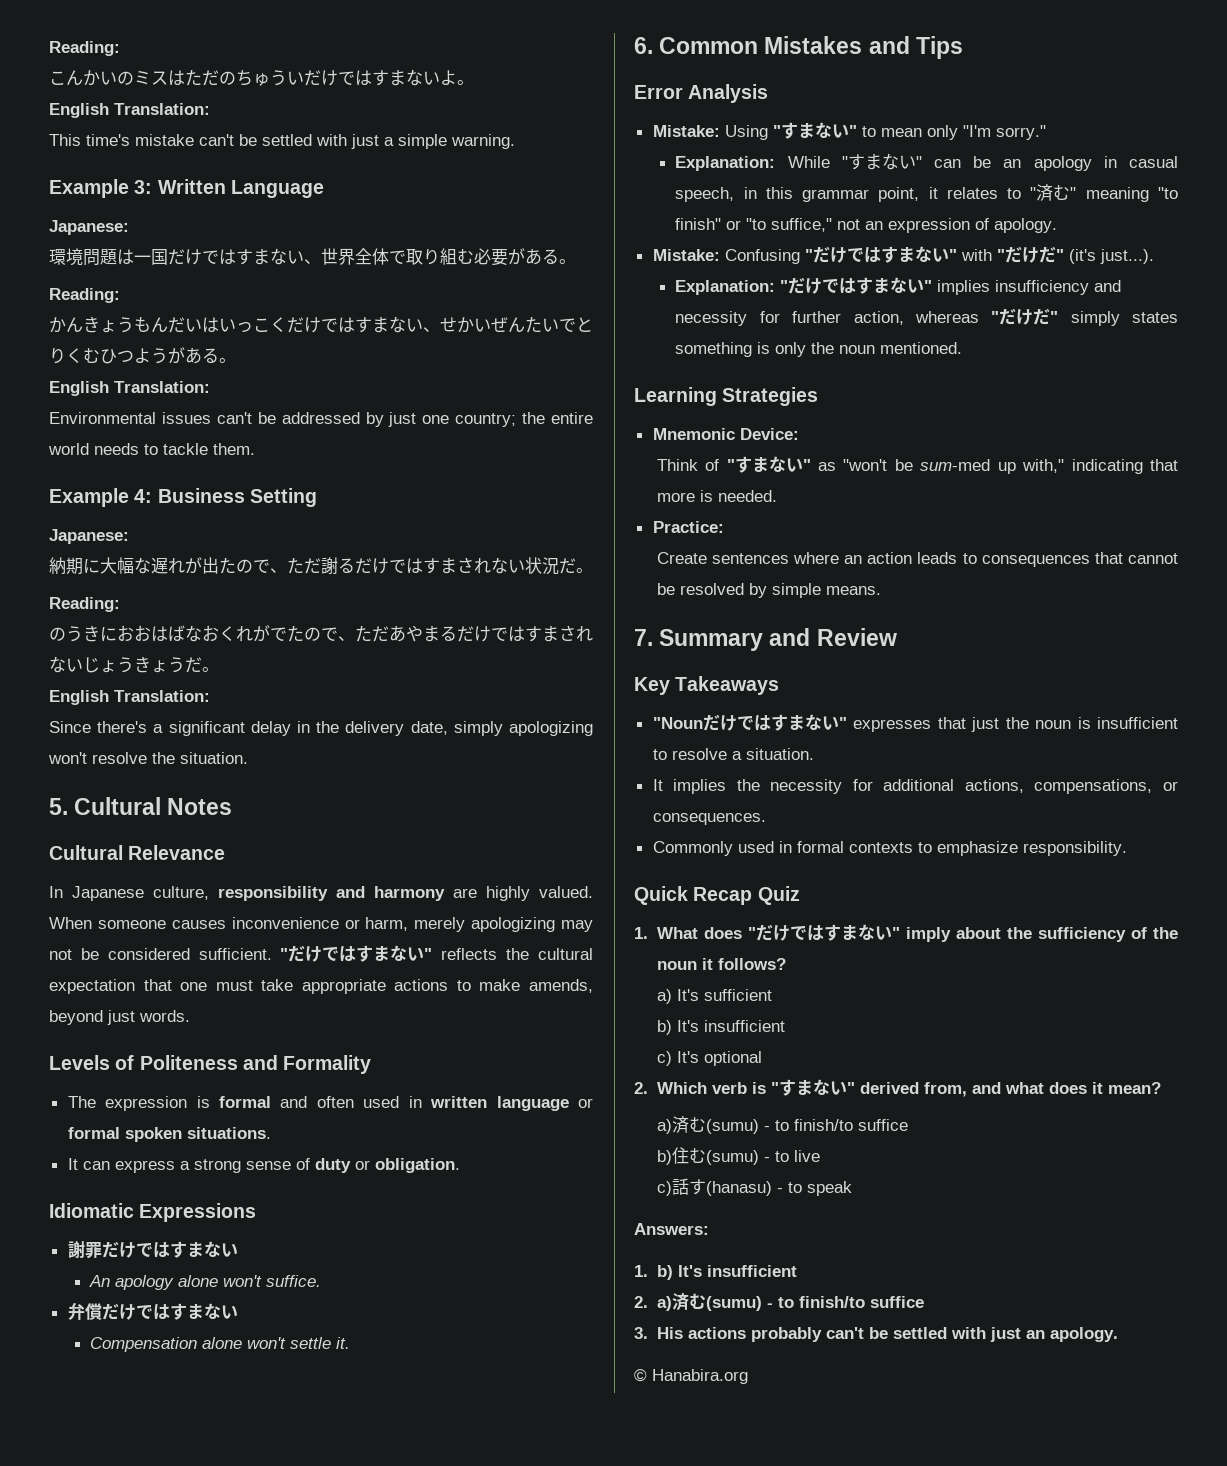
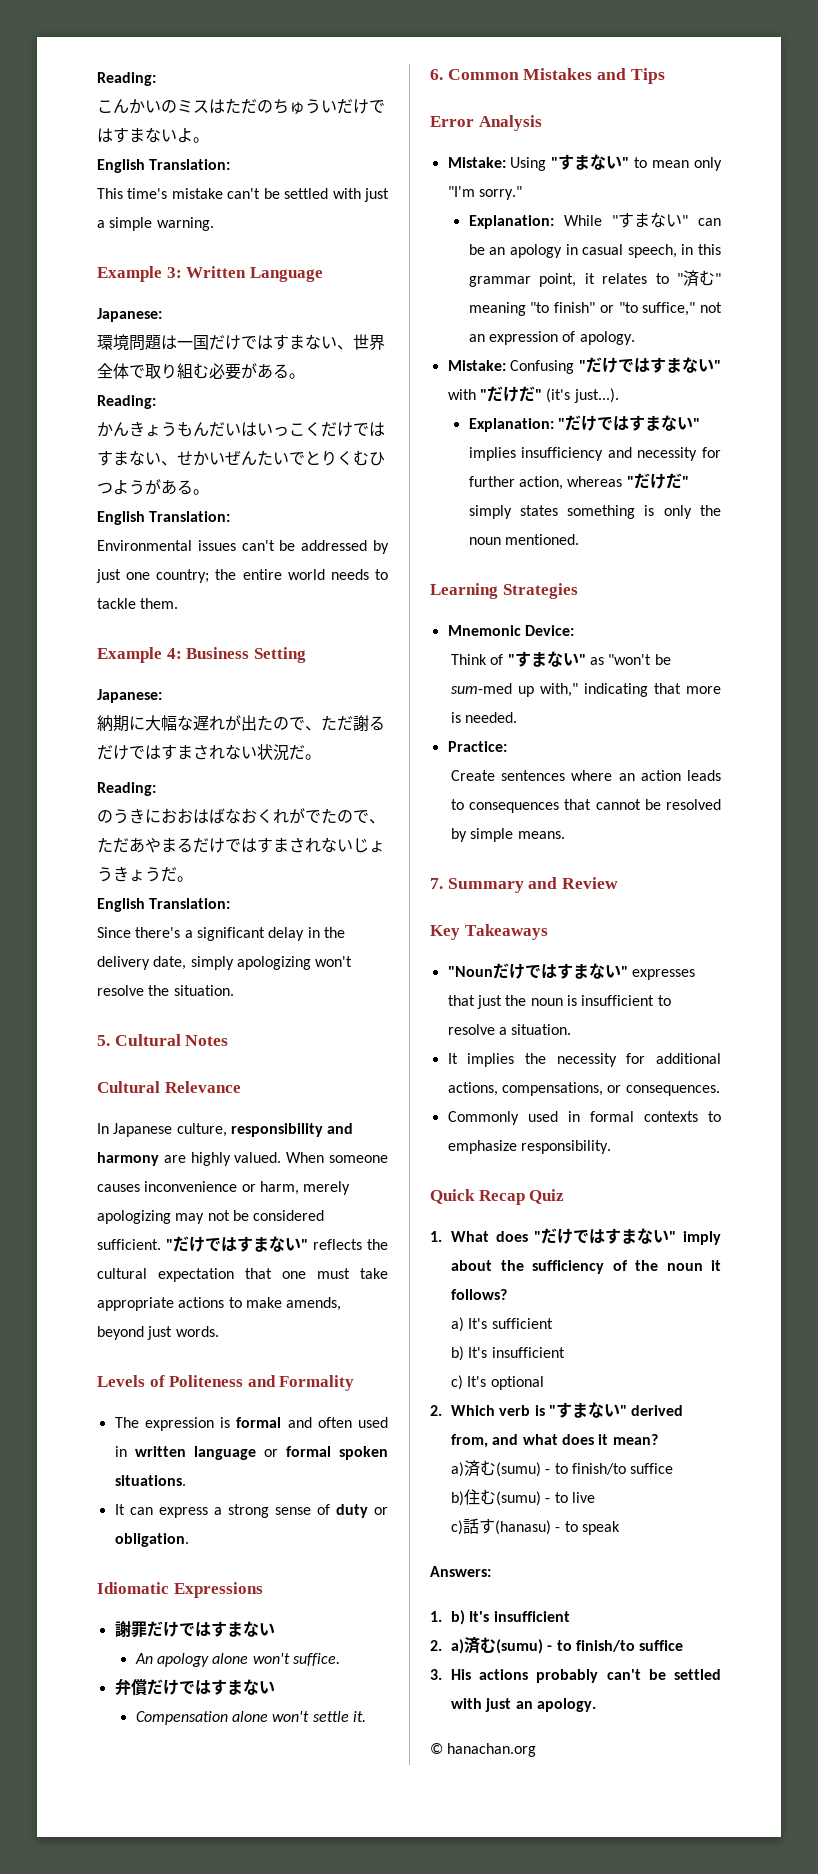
- © Hanabira.org
+ © hanachan.org

